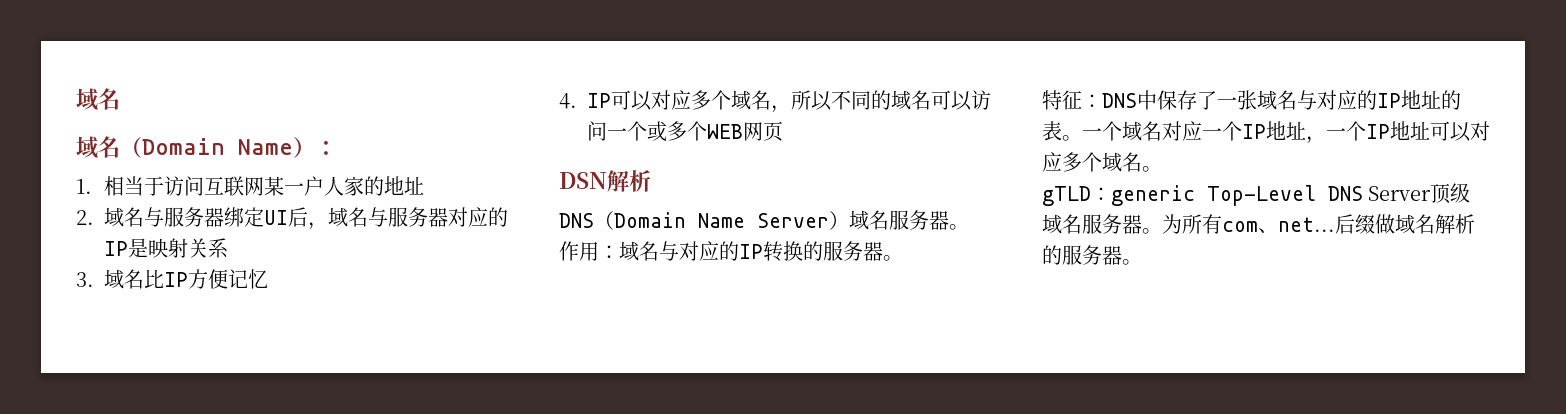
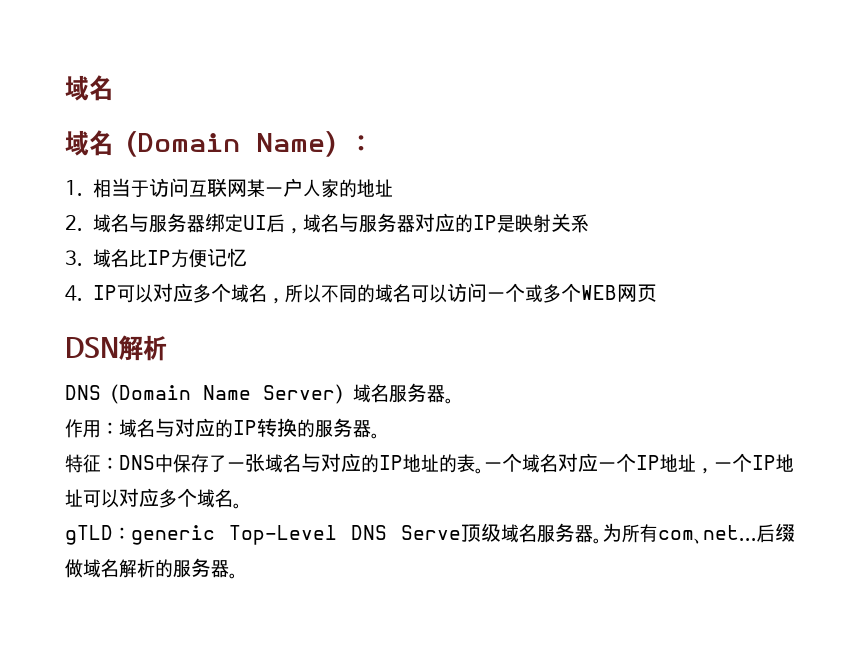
- gTLD：generic Top-Level DNS Server顶级域名服务器。
+ gTLD：generic Top-Level DNS Serve顶级域名服务器。

